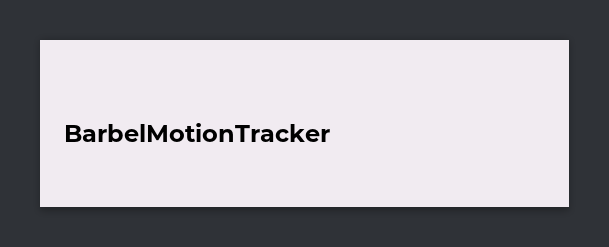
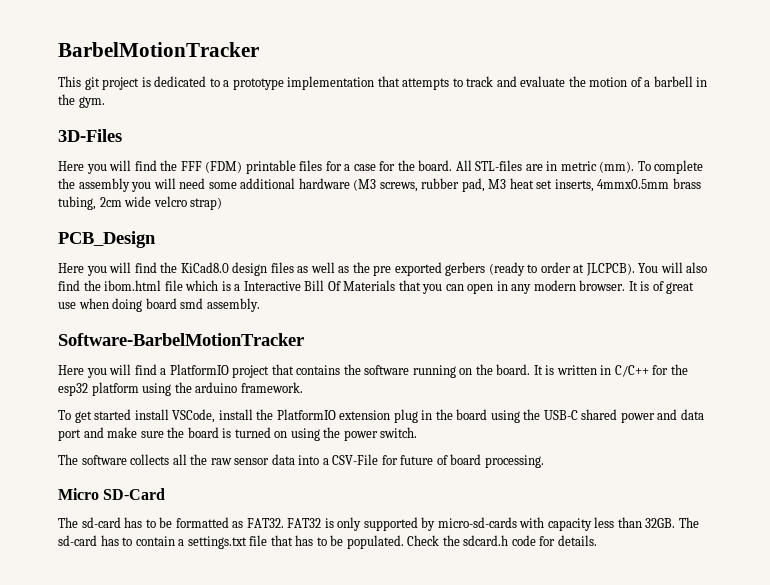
+ This git project is dedicated to a prototype implementation that attempts to track and evaluate the motion of a barbell in the gym.
+ 3D-Files
+ Here you will find the FFF (FDM) printable files for a case for the board. All STL-files are in metric (mm). To complete the assembly you will need some additional hardware (M3 screws, rubber pad, M3 heat set inserts, 4mmx0.5mm brass tubing, 2cm wide velcro strap)
+ PCB_Design
+ Here you will find the KiCad8.0 design files as well as the pre exported gerbers (ready to order at JLCPCB). You will also find the ibom.html file which is a Interactive Bill Of Materials that you can open in any modern browser. It is of great use when doing board smd assembly.
+ Software-BarbelMotionTracker
+ Here you will find a PlatformIO project that contains the software running on the board. It is written in C/C++ for the esp32 platform using the arduino framework.
+ To get started install VSCode, install the PlatformIO extension plug in the board using the USB-C shared power and data port and make sure the board is turned on using the power switch.
+ The software collects all the raw sensor data into a CSV-File for future of board processing.
+ Micro SD-Card
+ The sd-card has to be formatted as FAT32. FAT32 is only supported by micro-sd-cards with capacity less than 32GB. The sd-card has to contain a settings.txt file that has to be populated. Check the sdcard.h code for details.

